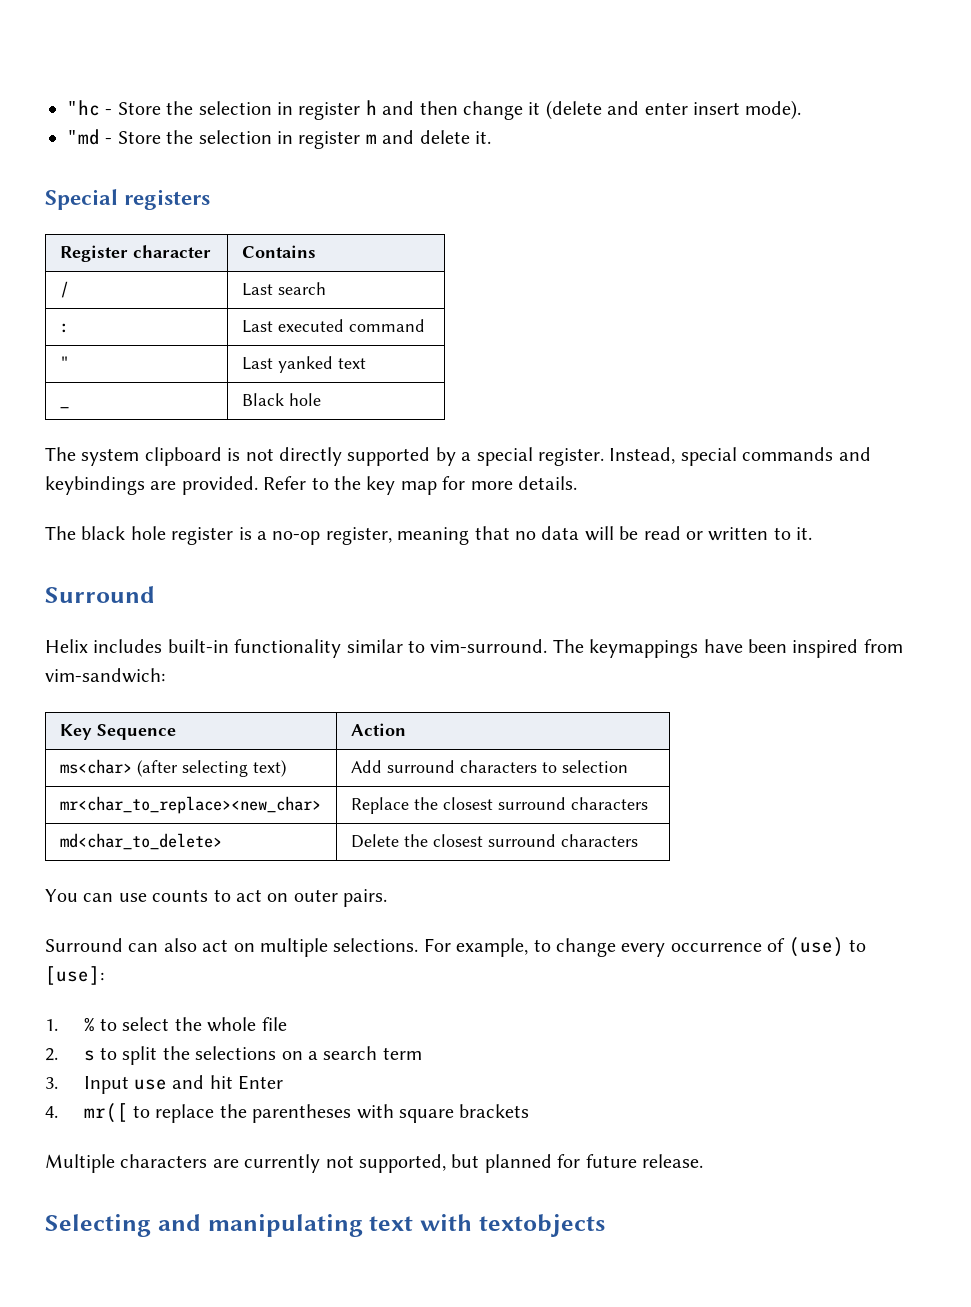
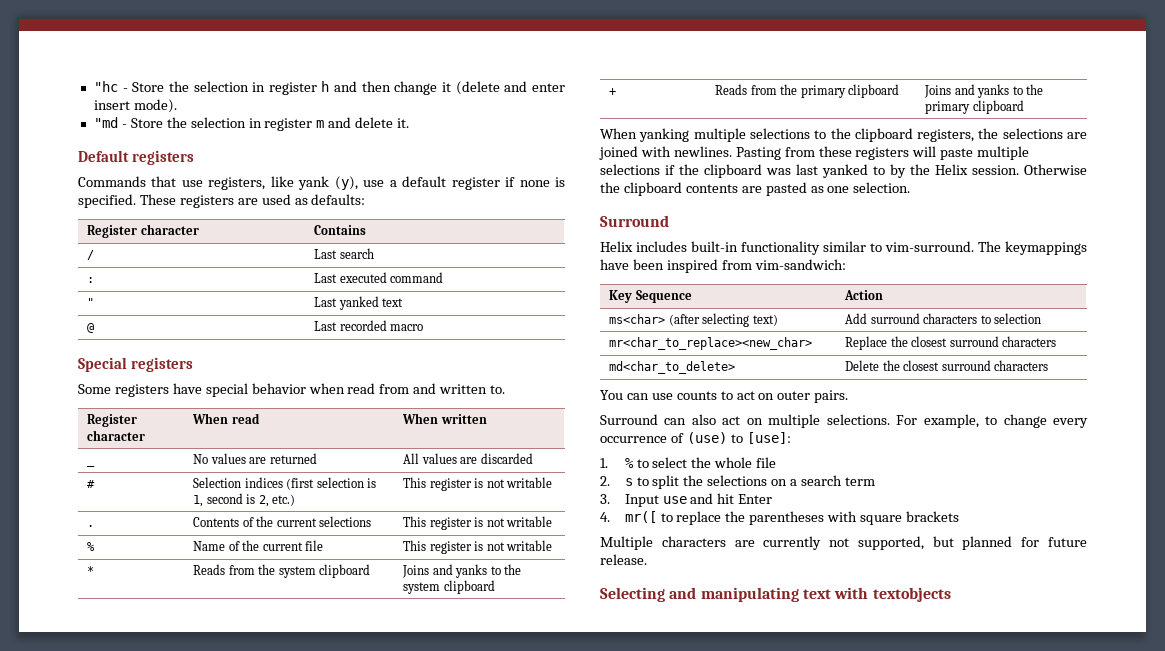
- Special registers
+ Default registers
+ Commands that use registers, like yank (y), use a default register if none is specified. These registers are used as defaults:
- _ | Black hole
- The system clipboard is not directly supported by a special register. Instead, special commands and keybindings are provided. Refer to the key map for more details.
- The black hole register is a no-op register, meaning that no data will be read or written to it.
+ @ | Last recorded macro
+ Special registers
+ Some registers have special behavior when read from and written to.
+ Register character | When read | When written
+ _ | No values are returned | All values are discarded
+ # | Selection indices (first selection is 1, second is 2, etc.) | This register is not writable
+ . | Contents of the current selections | This register is not writable
+ % | Name of the current file | This register is not writable
+ * | Reads from the system clipboard | Joins and yanks to the system clipboard
+ + | Reads from the primary clipboard | Joins and yanks to the primary clipboard
+ When yanking multiple selections to the clipboard registers, the selections are joined with newlines. Pasting from these registers will paste multiple selections if the clipboard was last yanked to by the Helix session. Otherwise the clipboard contents are pasted as one selection.

